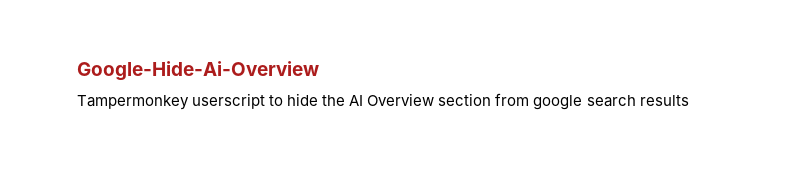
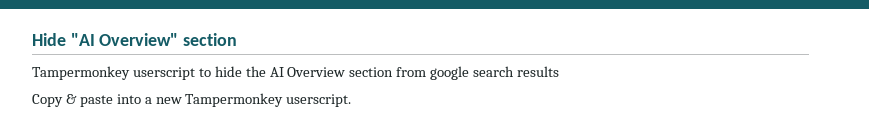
- Google-Hide-Ai-Overview
+ Hide "AI Overview" section
+ Copy & paste into a new Tampermonkey userscript.

